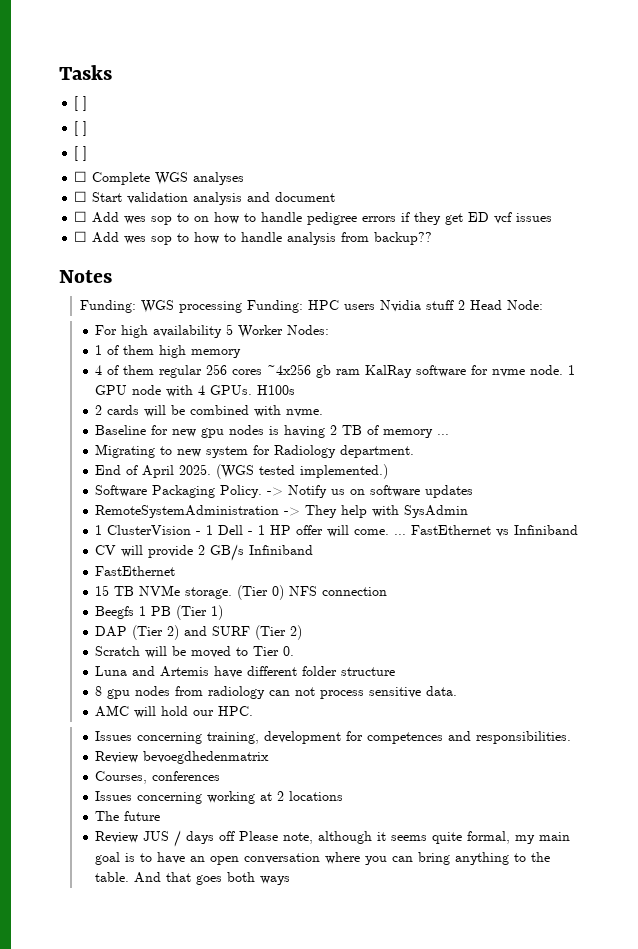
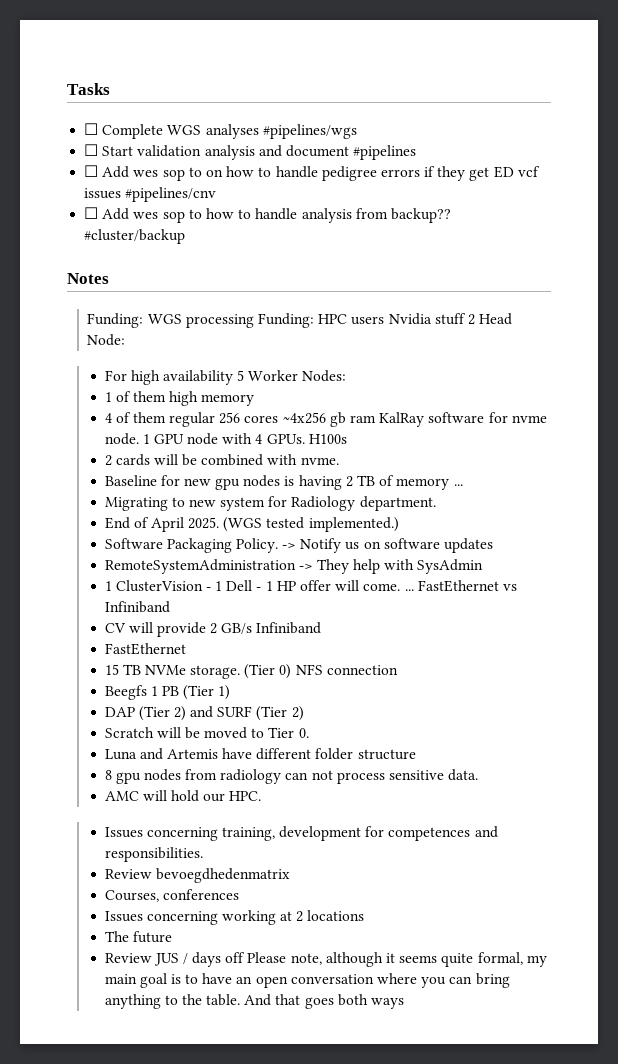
  Tasks
- [ ]
- [ ]
- [ ]
- ☐ Complete WGS analyses
+ ☐ Complete WGS analyses #pipelines/wgs
- ☐ Start validation analysis and document
+ ☐ Start validation analysis and document #pipelines
- ☐ Add wes sop to on how to handle pedigree errors if they get ED vcf issues
+ ☐ Add wes sop to on how to handle pedigree errors if they get ED vcf issues #pipelines/cnv
+ #cluster/backup

